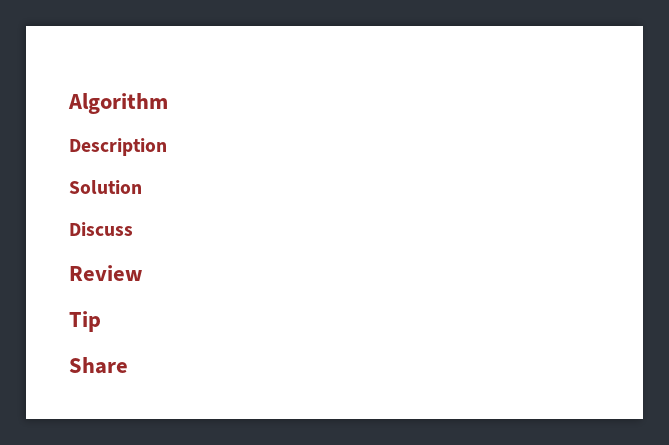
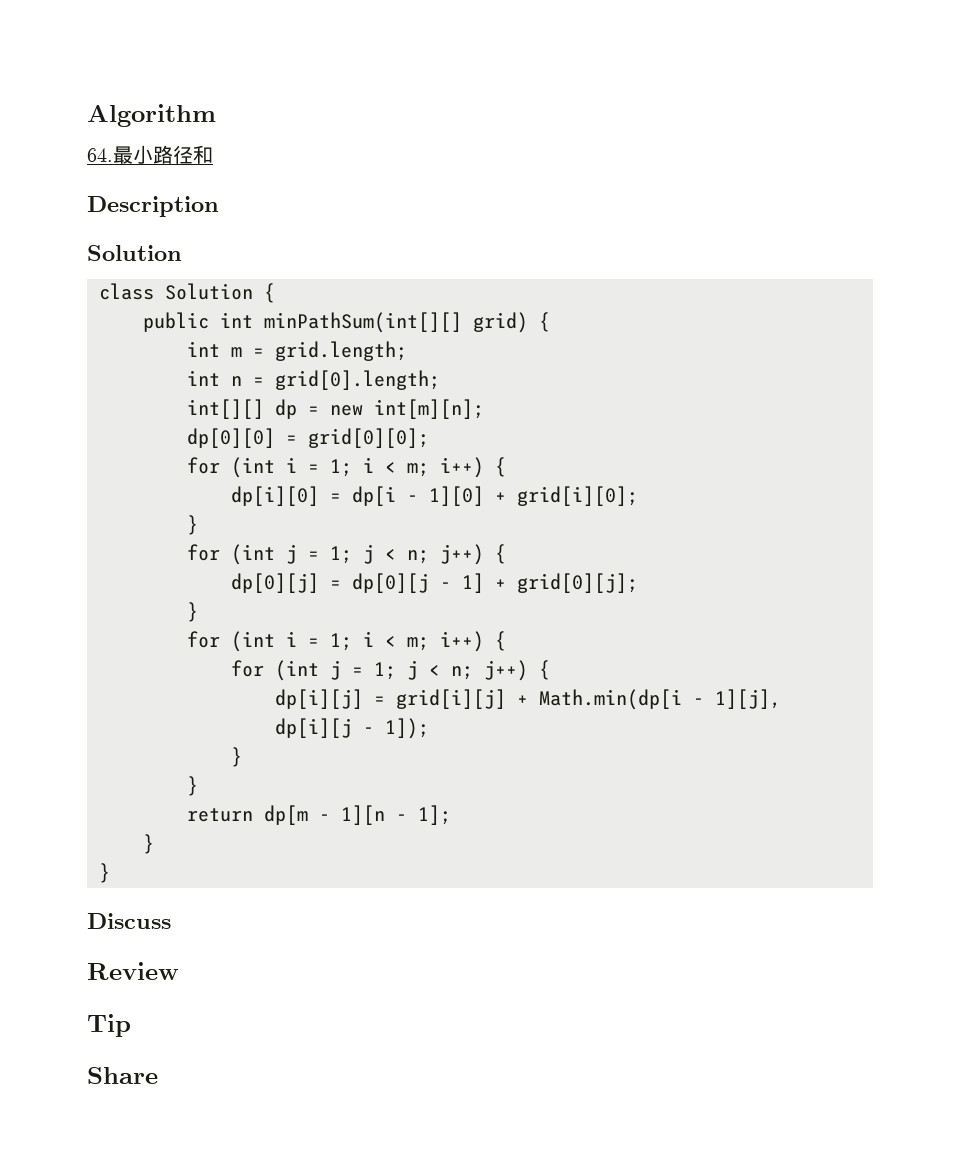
+ 64.最小路径和
+ class Solution {
+ public int minPathSum(int[][] grid) {
+ int m = grid.length;
+ int n = grid[0].length;
+ int[][] dp = new int[m][n];
+ dp[0][0] = grid[0][0];
+ for (int i = 1; i < m; i++) {
+ dp[i][0] = dp[i - 1][0] + grid[i][0];
+ }
+ for (int j = 1; j < n; j++) {
+ dp[0][j] = dp[0][j - 1] + grid[0][j];
+ }
+ for (int i = 1; i < m; i++) {
+ for (int j = 1; j < n; j++) {
+ dp[i][j] = grid[i][j] + Math.min(dp[i - 1][j], dp[i][j - 1]);
+ }
+ }
+ return dp[m - 1][n - 1];
+ }
+ }

